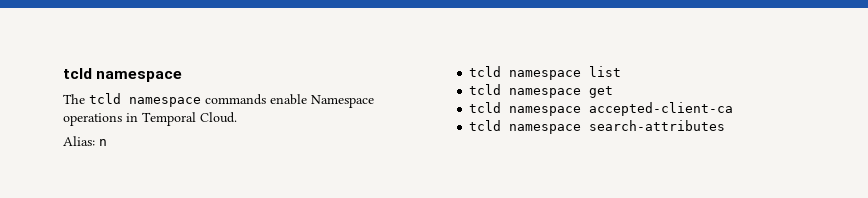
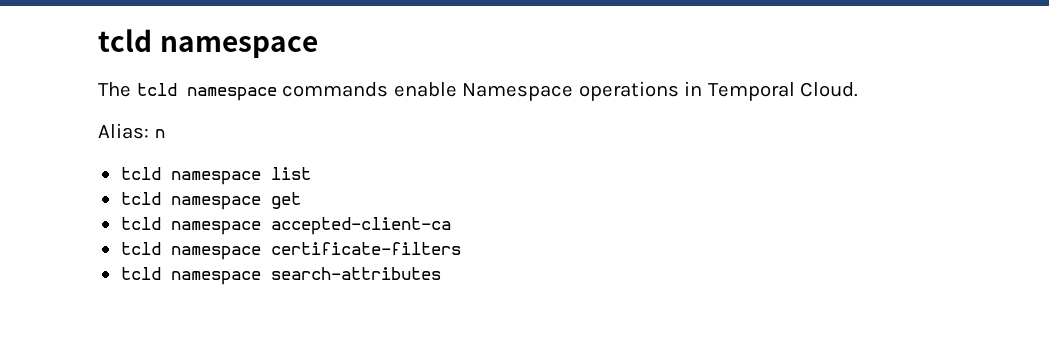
+ tcld namespace certificate-filters

